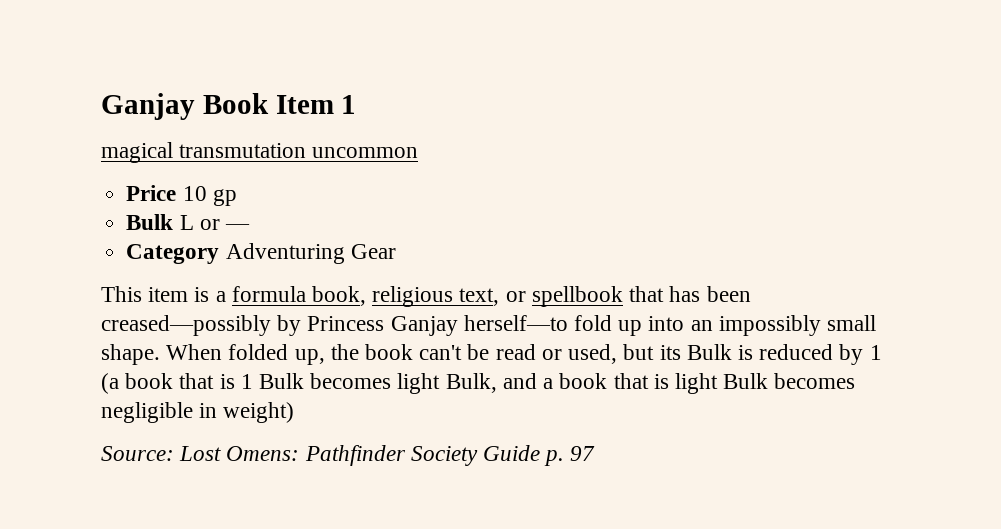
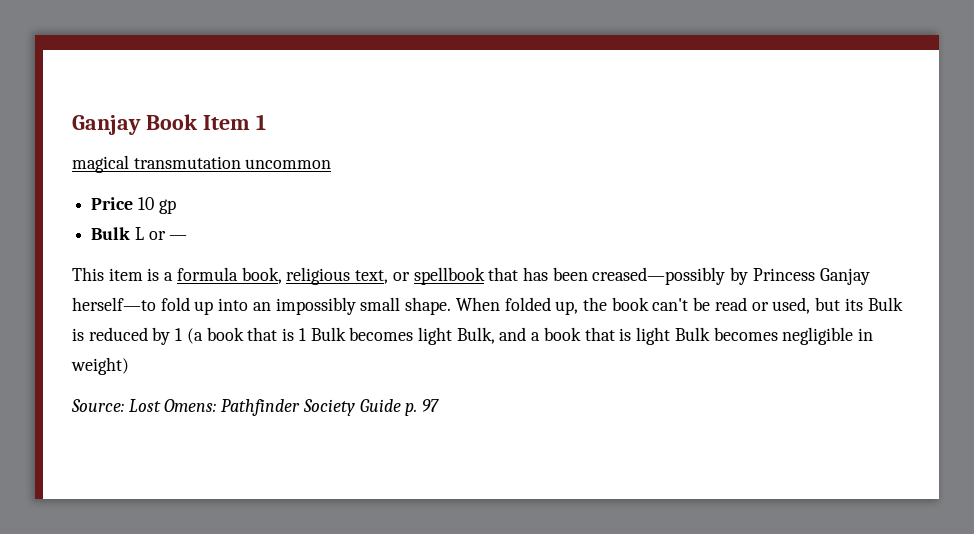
- Category Adventuring Gear

